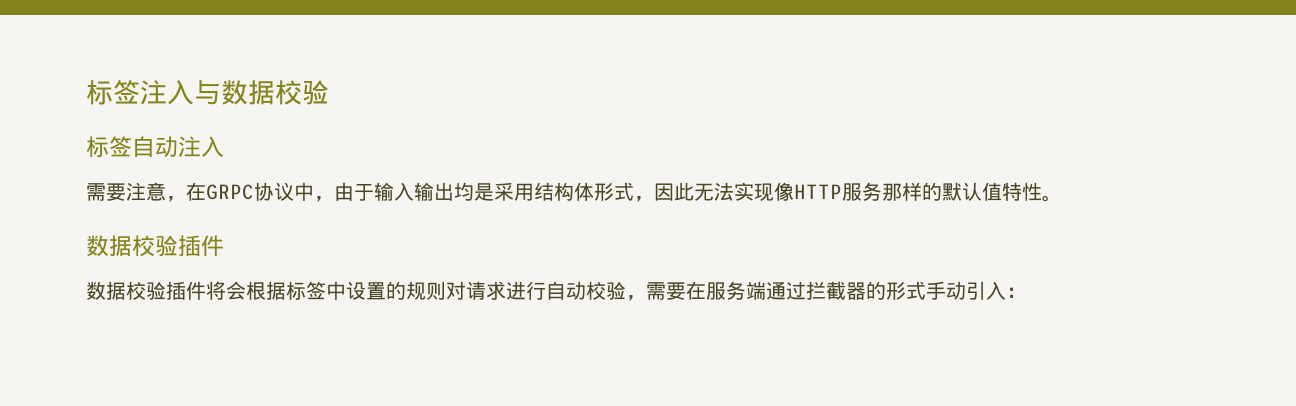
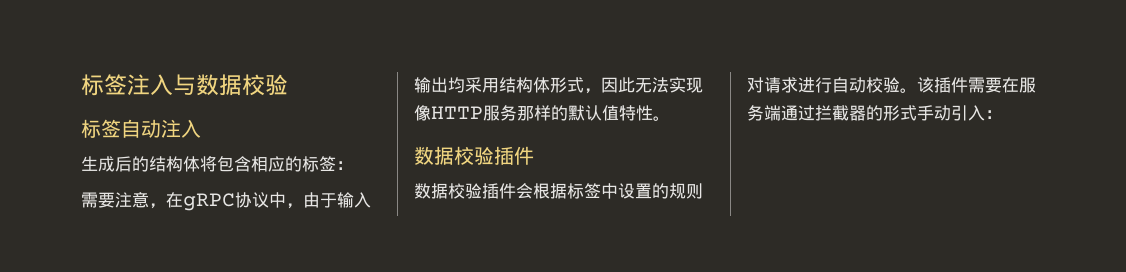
+ 生成后的结构体将包含相应的标签：
- 需要注意，在GRPC协议中，由于输入输出均是采用结构体形式，因此无法实现像HTTP服务那样的默认值特性。
+ 需要注意，在gRPC协议中，由于输入输出均采用结构体形式，因此无法实现像HTTP服务那样的默认值特性。
- 数据校验插件将会根据标签中设置的规则对请求进行自动校验，需要在服务端通过拦截器的形式手动引入：
+ 数据校验插件会根据标签中设置的规则对请求进行自动校验。该插件需要在服务端通过拦截器的形式手动引入：

